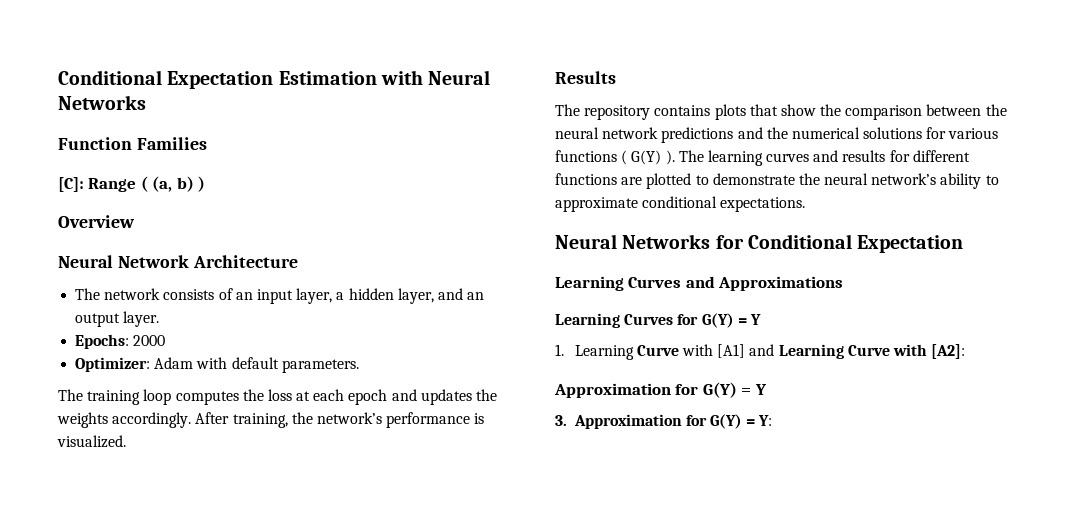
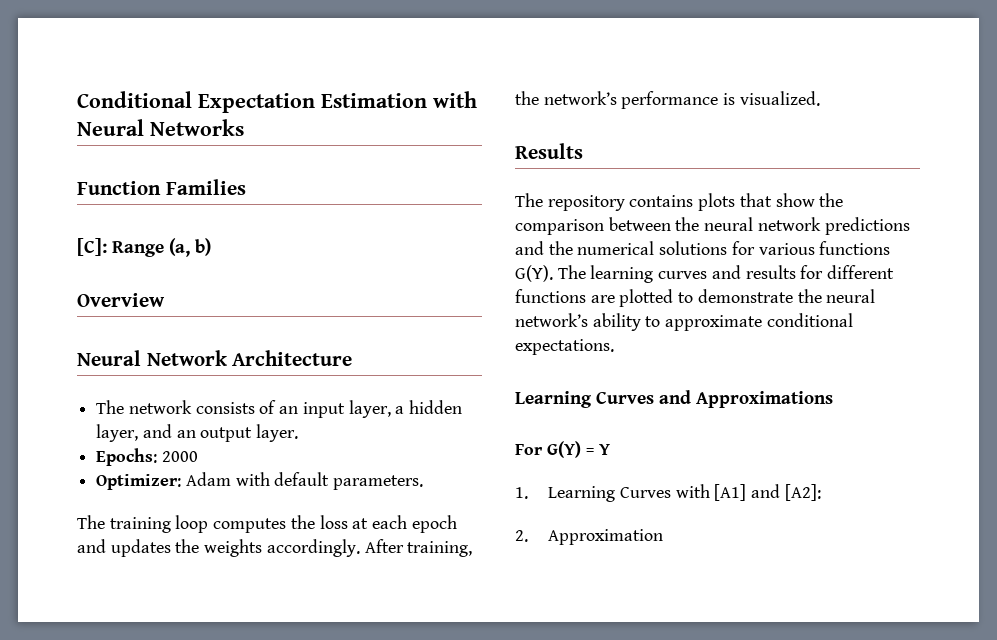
- [C]: Range ( (a, b) )
+ [C]: Range (a, b)
- The repository contains plots that show the comparison between the neural network predictions and the numerical solutions for various functions ( G(Y) ).
+ The repository contains plots that show the comparison between the neural network predictions and the numerical solutions for various functions G(Y).
- Neural Networks for Conditional Expectation
- Learning Curves for G(Y) = Y
+ For G(Y) = Y
- 1. Learning Curve with [A1] and Learning Curve with [A2]:
- Approximation for G(Y) = Y
- 3. Approximation for G(Y) = Y:
+ 1. Learning Curves with [A1] and [A2]:
+ 2. Approximation

